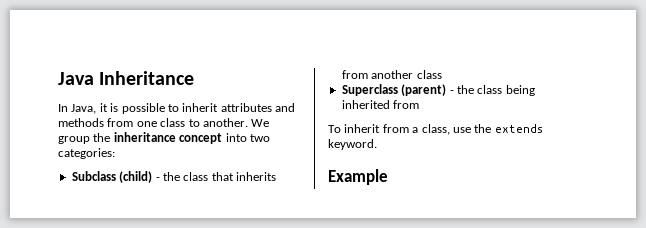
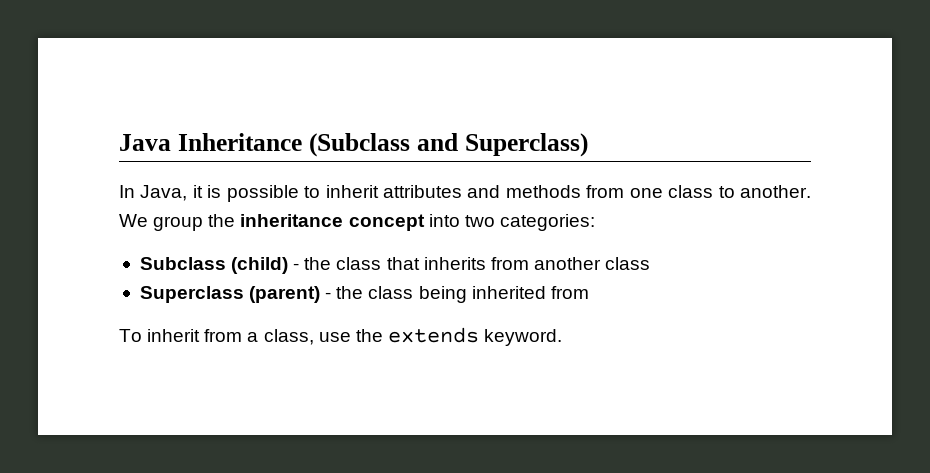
- Java Inheritance
+ Java Inheritance (Subclass and Superclass)
- Example

